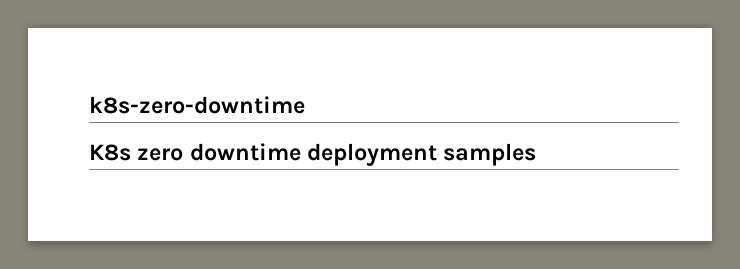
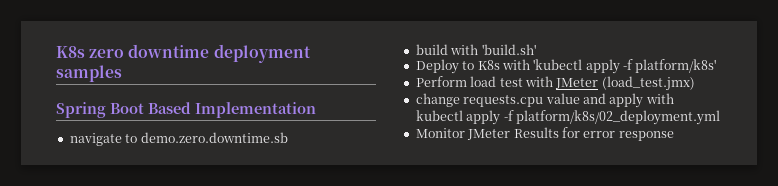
- k8s-zero-downtime
+ Spring Boot Based Implementation
+ navigate to demo.zero.downtime.sb
+ build with 'build.sh'
+ Deploy to K8s with 'kubectl apply -f platform/k8s'
+ Perform load test with JMeter (load_test.jmx)
+ change requests.cpu value and apply with kubectl apply -f platform/k8s/02_deployment.yml
+ Monitor JMeter Results for error response

